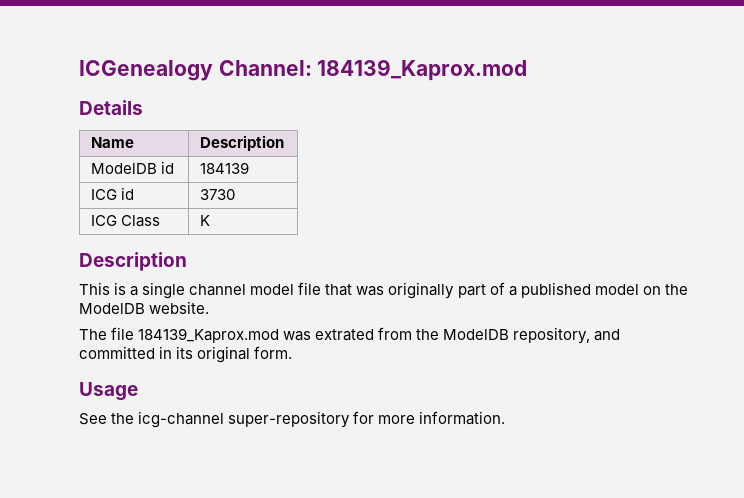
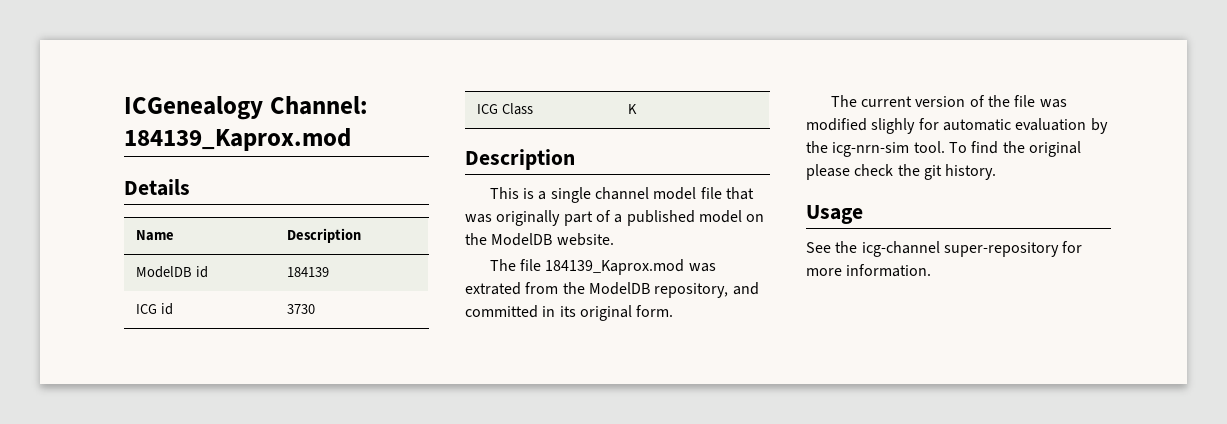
+ The current version of the file was modified slighly for automatic evaluation by the icg-nrn-sim tool. To find the original please check the git history.

